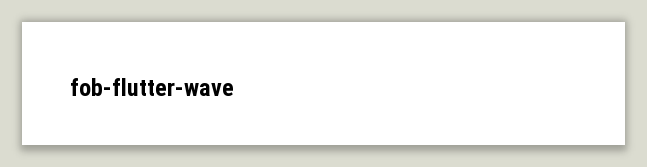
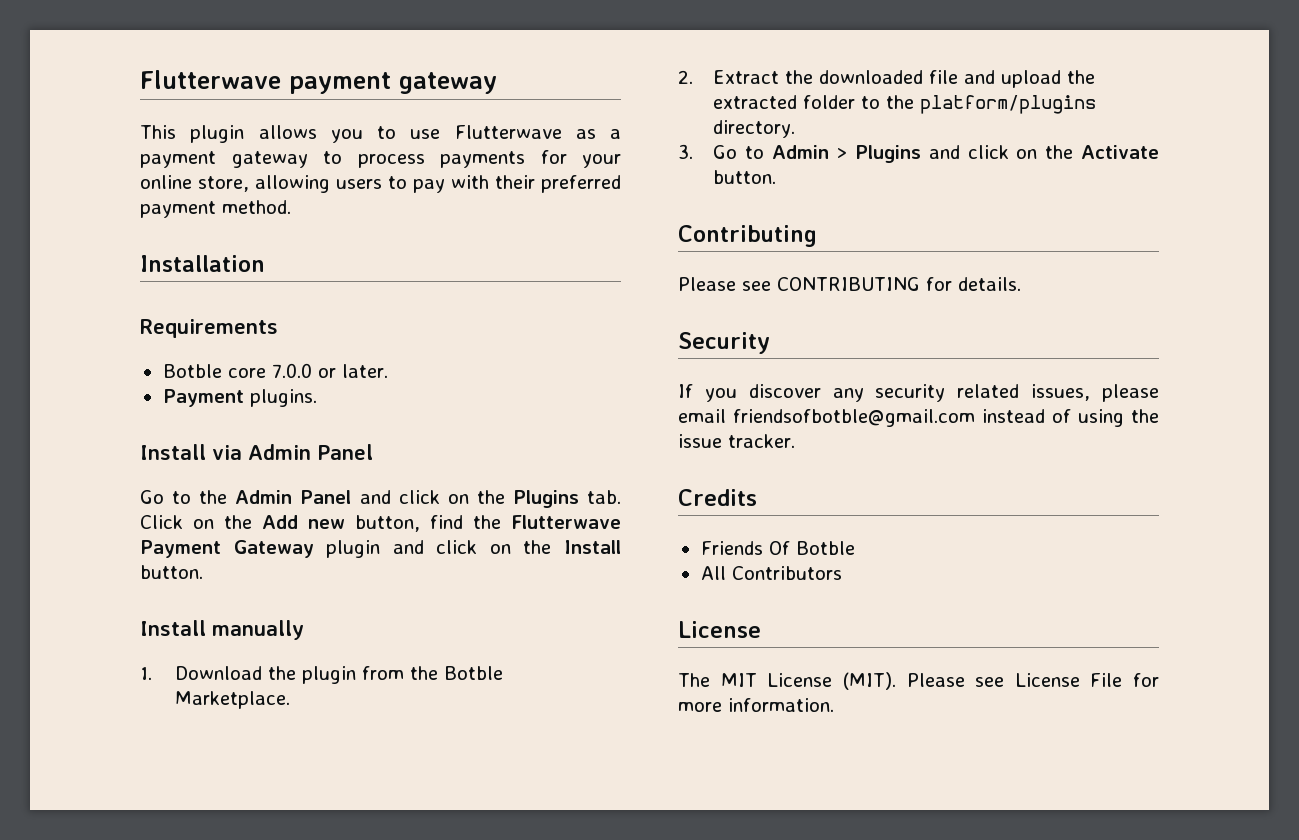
- fob-flutter-wave
+ Flutterwave payment gateway
+ This plugin allows you to use Flutterwave as a payment gateway to process payments for your online store, allowing users to pay with their preferred payment method.
+ Installation
+ Requirements
+ Botble core 7.0.0 or later.
+ Payment plugins.
+ Install via Admin Panel
+ Go to the Admin Panel and click on the Plugins tab. Click on the Add new button, find the Flutterwave Payment Gateway plugin and click on the Install button.
+ Install manually
+ 1. Download the plugin from the Botble Marketplace.
+ 2. Extract the downloaded file and upload the extracted folder to the platform/plugins directory.
+ 3. Go to Admin > Plugins and click on the Activate button.
+ Contributing
+ Please see CONTRIBUTING for details.
+ Security
+ If you discover any security related issues, please email friendsofbotble@gmail.com instead of using the issue tracker.
+ Credits
+ Friends Of Botble
+ All Contributors
+ License
+ The MIT License (MIT). Please see License File for more information.

